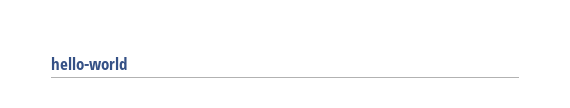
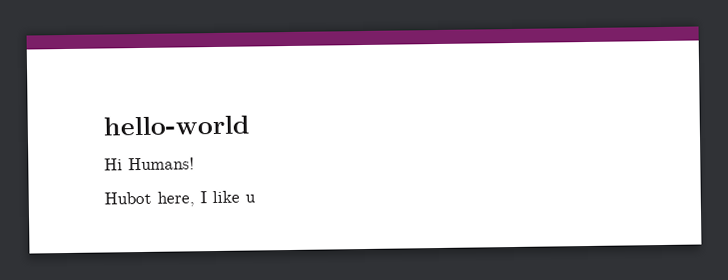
+ Hi Humans!
+ Hubot here, I like u

